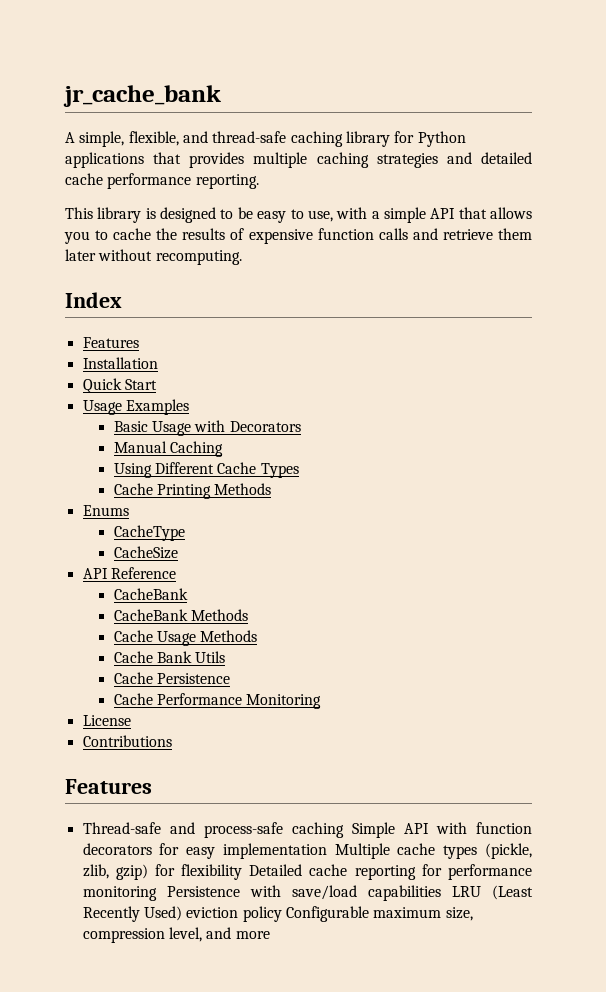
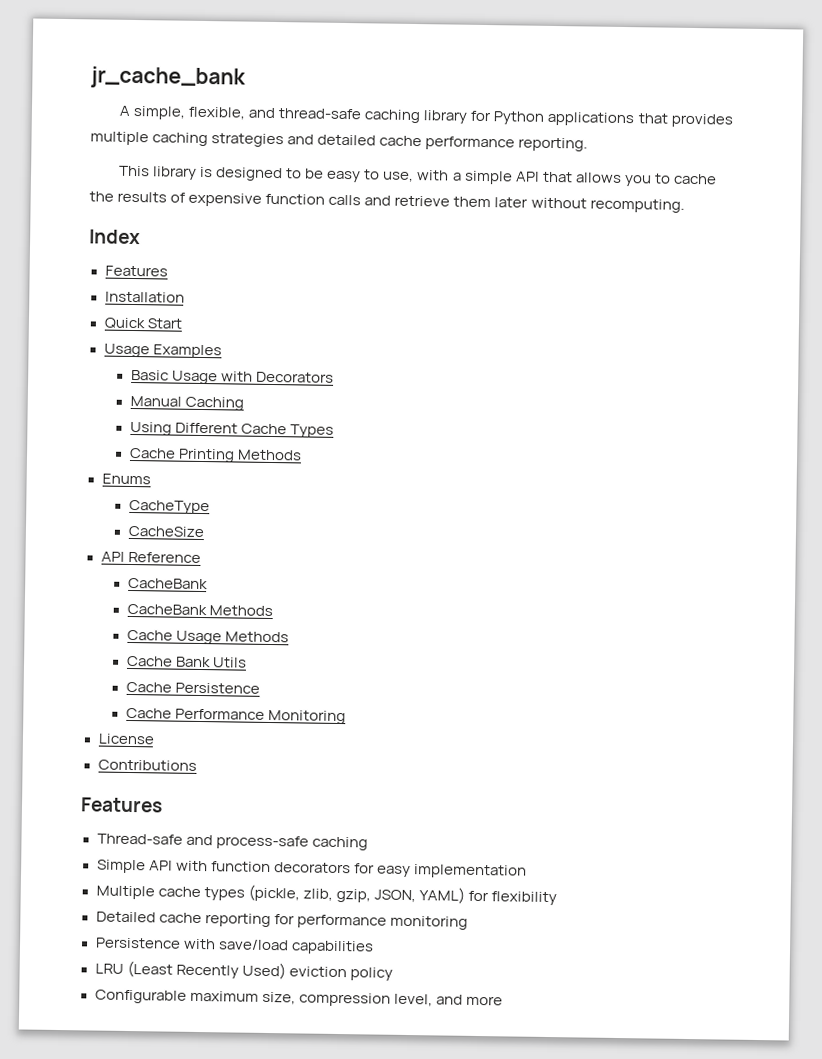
- Thread-safe and process-safe caching Simple API with function decorators for easy implementation Multiple cache types (pickle, zlib, gzip) for flexibility Detailed cache reporting for performance monitoring Persistence with save/load capabilities LRU (Least Recently Used) eviction policy Configurable maximum size, compression level, and more
+ Thread-safe and process-safe caching
+ Simple API with function decorators for easy implementation
+ Multiple cache types (pickle, zlib, gzip, JSON, YAML) for flexibility
+ Detailed cache reporting for performance monitoring
+ Persistence with save/load capabilities
+ LRU (Least Recently Used) eviction policy
+ Configurable maximum size, compression level, and more

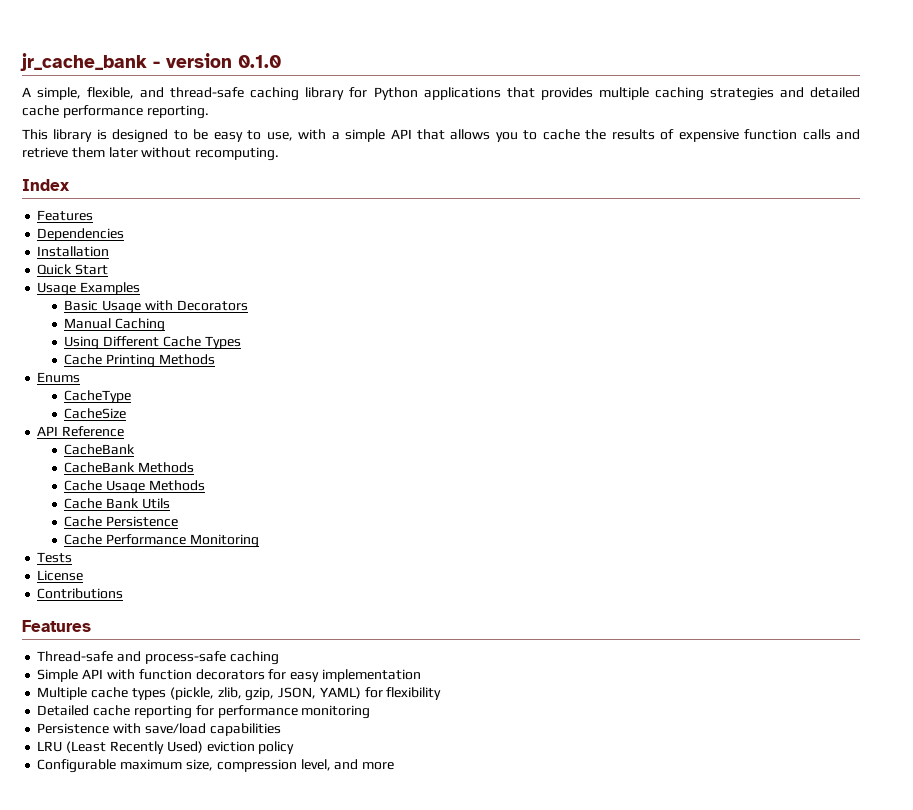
- jr_cache_bank
+ jr_cache_bank - version 0.1.0
+ Dependencies
+ Tests

